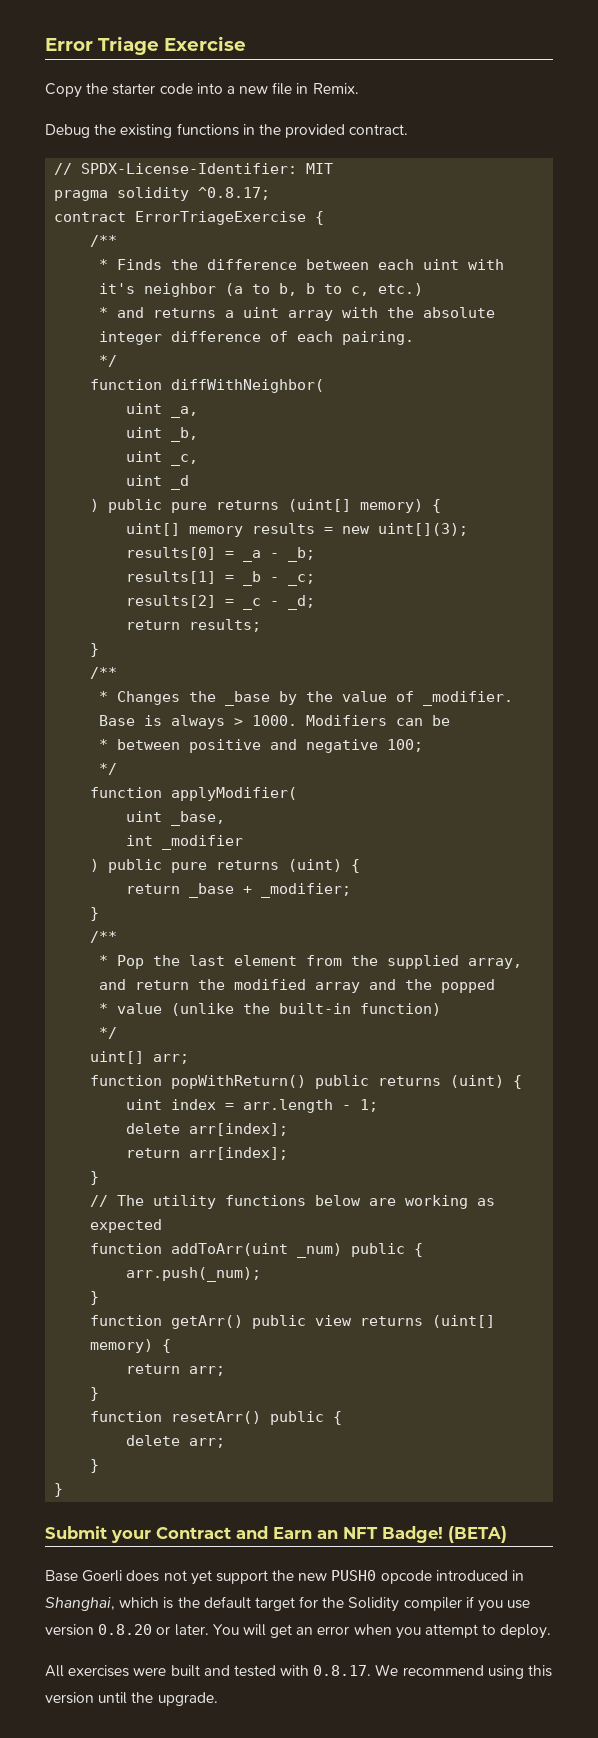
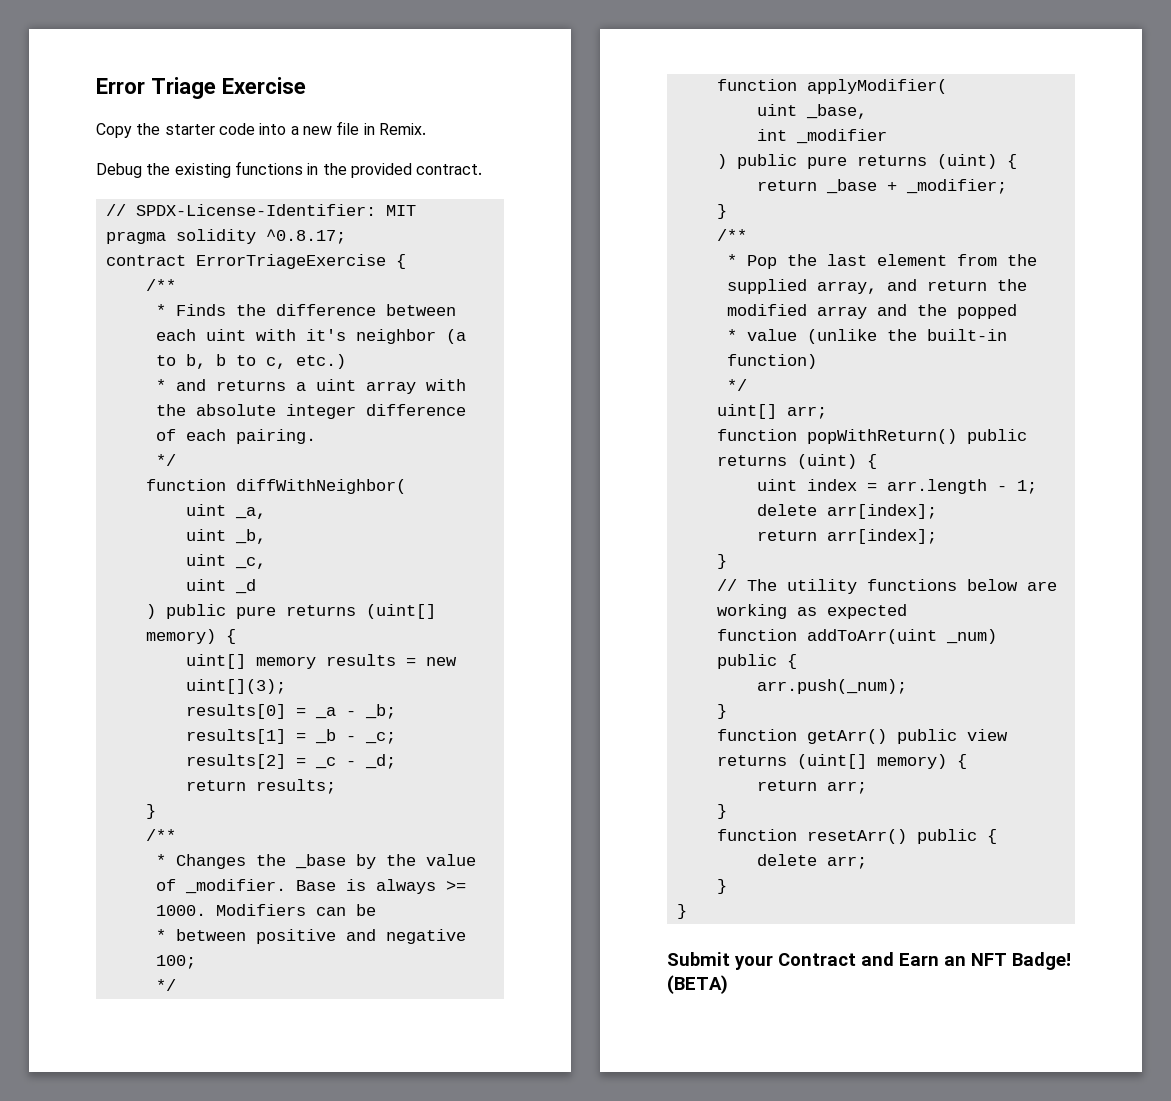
- Base is always > 1000.
+ Base is always >= 1000.
- Base Goerli does not yet support the new PUSH0 opcode introduced in Shanghai, which is the default target for the Solidity compiler if you use version 0.8.20 or later. You will get an error when you attempt to deploy.
- All exercises were built and tested with 0.8.17. We recommend using this version until the upgrade.

